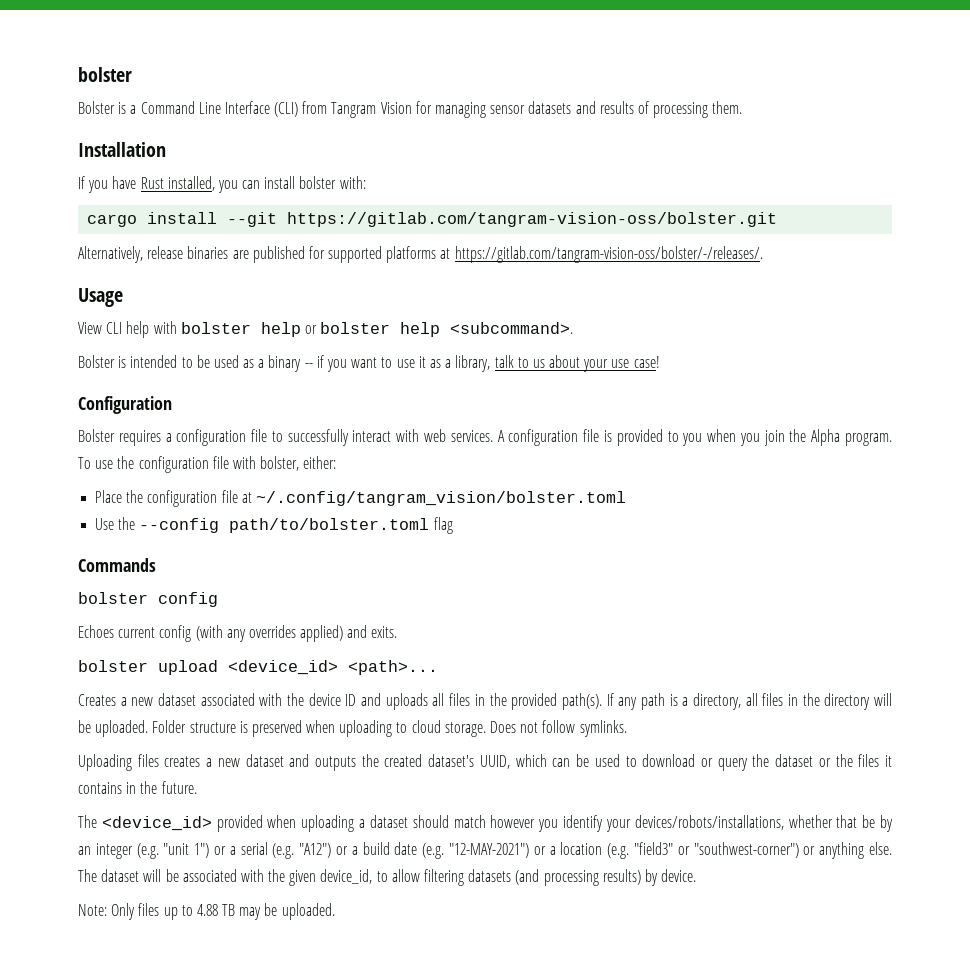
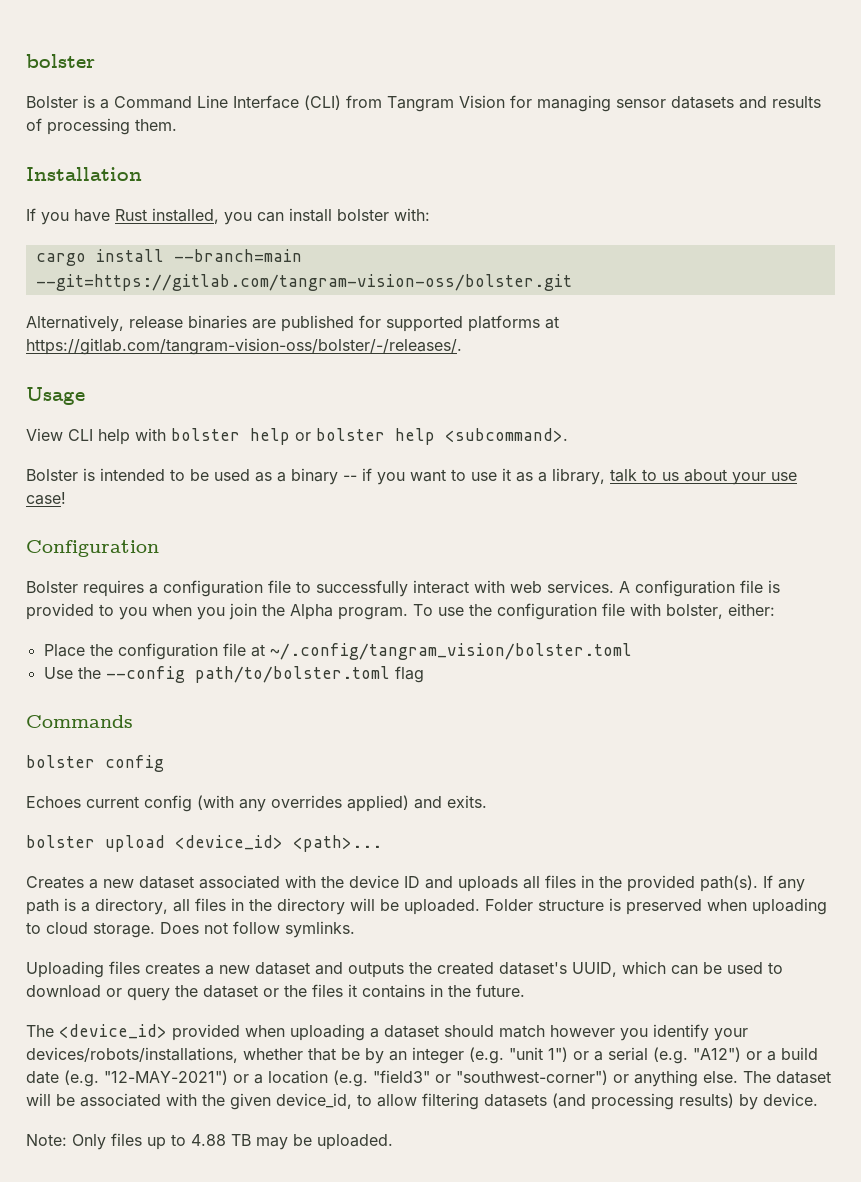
- cargo install --git https://gitlab.com/tangram-vision-oss/bolster.git
+ cargo install --branch=main --git=https://gitlab.com/tangram-vision-oss/bolster.git

